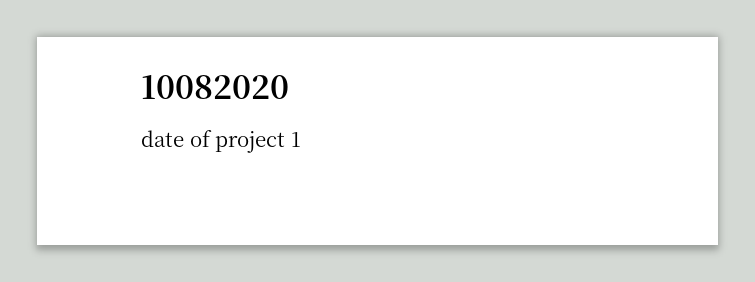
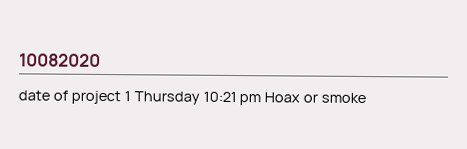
- date of project 1
+ date of project 1 Thursday 10:21 pm Hoax or smoke

